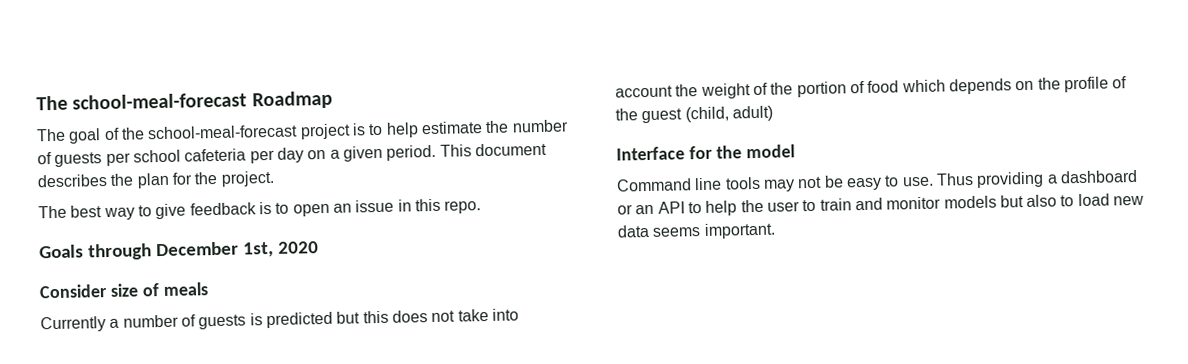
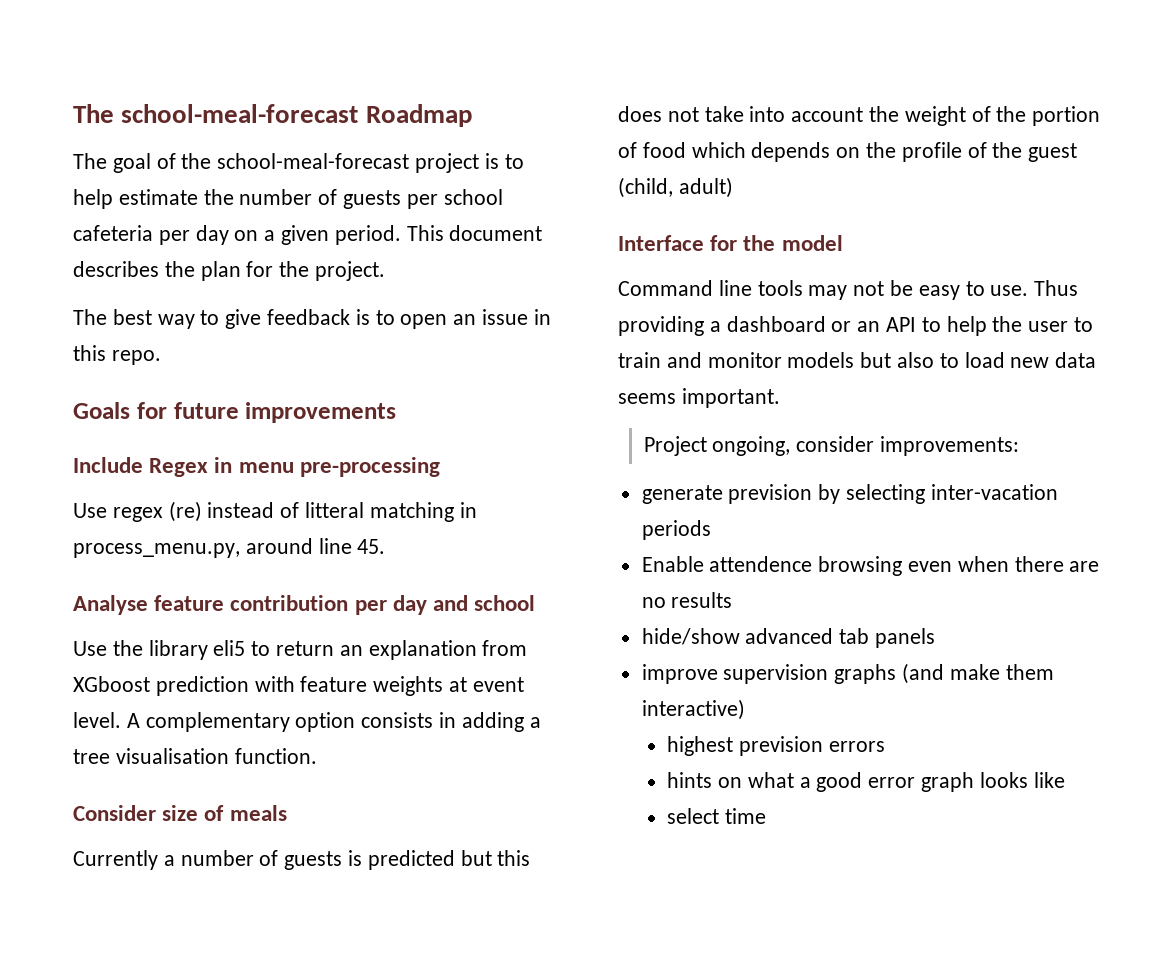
- Goals through December 1st, 2020
+ Goals for future improvements
+ Include Regex in menu pre-processing
+ Use regex (re) instead of litteral matching in process_menu.py, around line 45.
+ Analyse feature contribution per day and school
+ Use the library eli5 to return an explanation from XGboost prediction with feature weights at event level. A complementary option consists in adding a tree visualisation function.
+ Project ongoing, consider improvements:
+ generate prevision by selecting inter-vacation periods
+ Enable attendence browsing even when there are no results
+ hide/show advanced tab panels
+ improve supervision graphs (and make them interactive)
+ highest prevision errors
+ hints on what a good error graph looks like
+ select time

